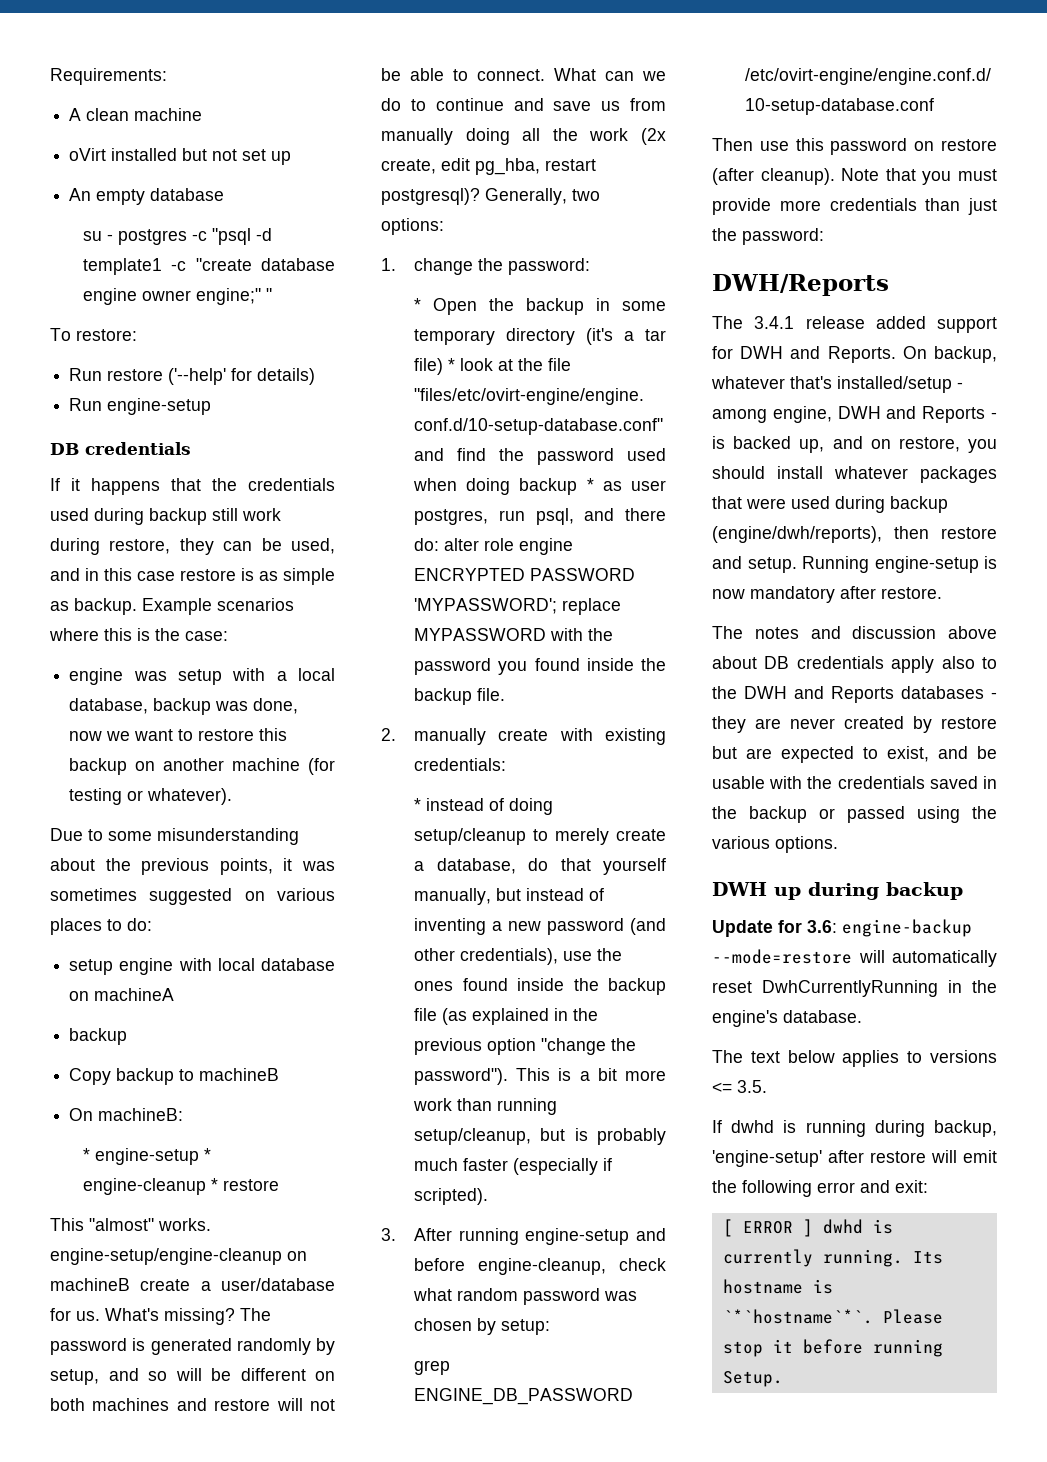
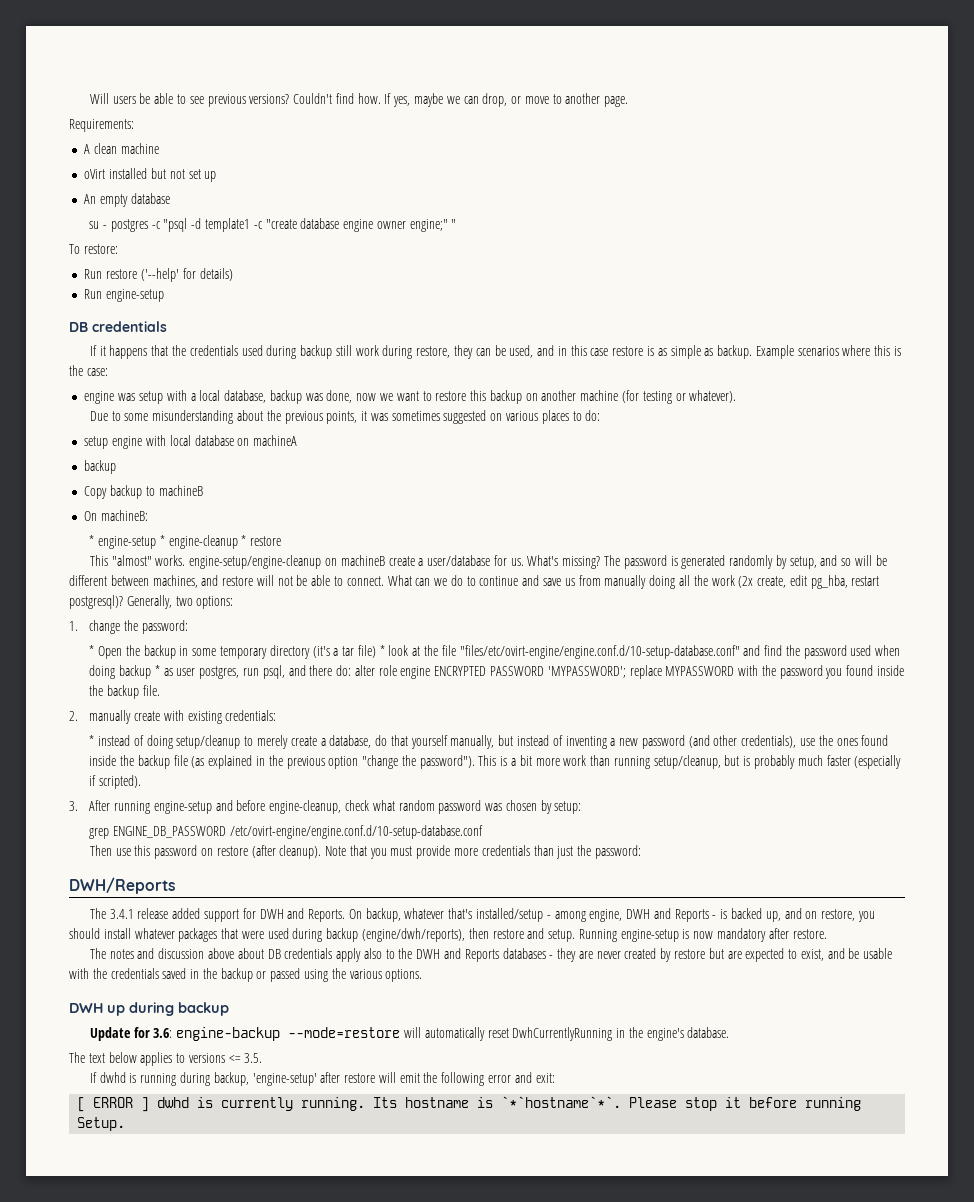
+ Will users be able to see previous versions? Couldn't find how. If yes, maybe we can drop, or move to another page.
- The password is generated randomly by setup, and so will be different on both machines and restore will not be able to connect.
+ The password is generated randomly by setup, and so will be different between machines, and restore will not be able to connect.

